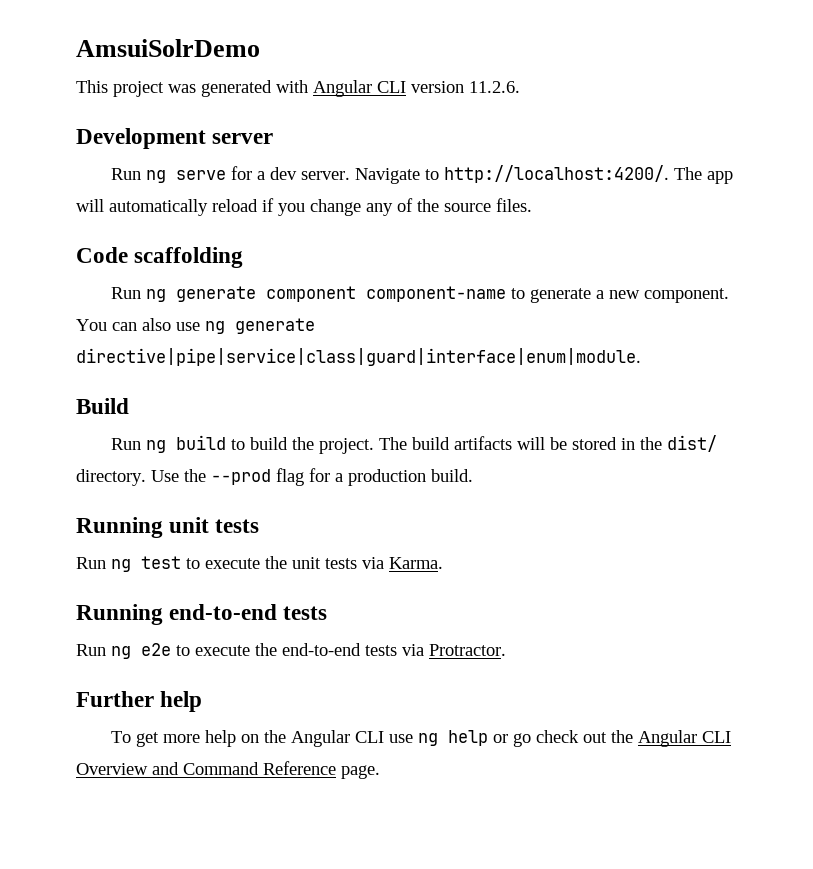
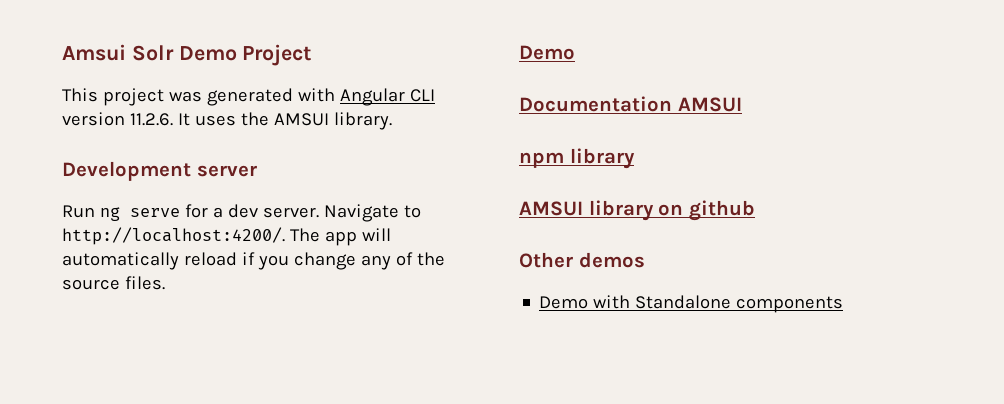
- AmsuiSolrDemo
+ Amsui Solr Demo Project
- This project was generated with Angular CLI version 11.2.6.
+ This project was generated with Angular CLI version 11.2.6. It uses the AMSUI library.
  The app will automatically reload if you change any of the source files.
- Code scaffolding
- Run ng generate component component-name to generate a new component. You can also use ng generate directive|pipe|service|class|guard|interface|enum|module.
- Build
- Run ng build to build the project. The build artifacts will be stored in the dist/ directory. Use the --prod flag for a production build.
- Running unit tests
- Run ng test to execute the unit tests via Karma.
- Running end-to-end tests
- Run ng e2e to execute the end-to-end tests via Protractor.
- Further help
- To get more help on the Angular CLI use ng help or go check out the Angular CLI Overview and Command Reference page.
+ Demo
+ Documentation AMSUI
+ npm library
+ AMSUI library on github
+ Other demos
+ Demo with Standalone components

